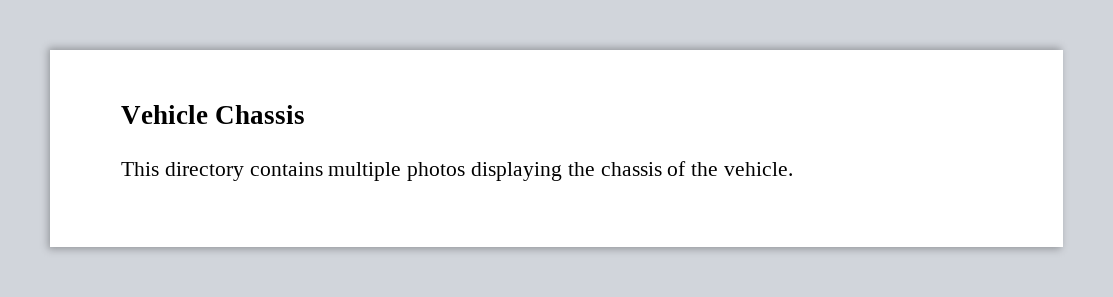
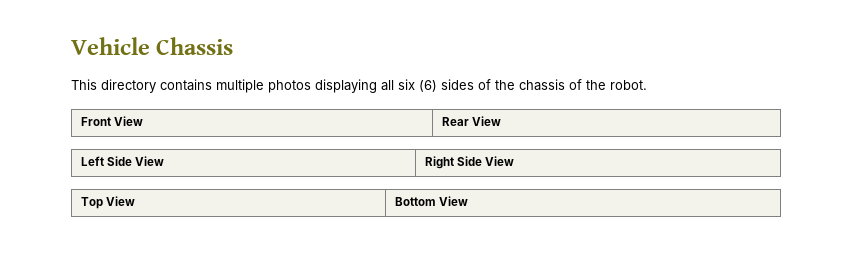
- This directory contains multiple photos displaying the chassis of the vehicle.
+ This directory contains multiple photos displaying all six (6) sides of the chassis of the robot.
+ Front View | Rear View
+ Left Side View | Right Side View
+ Top View | Bottom View

